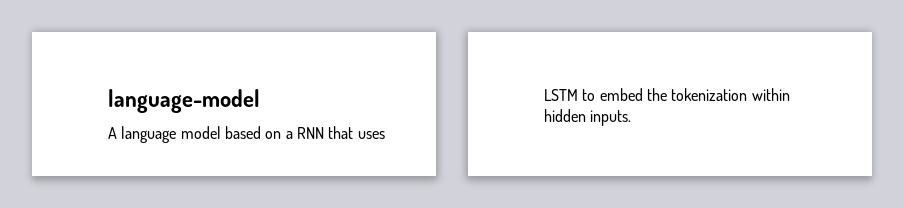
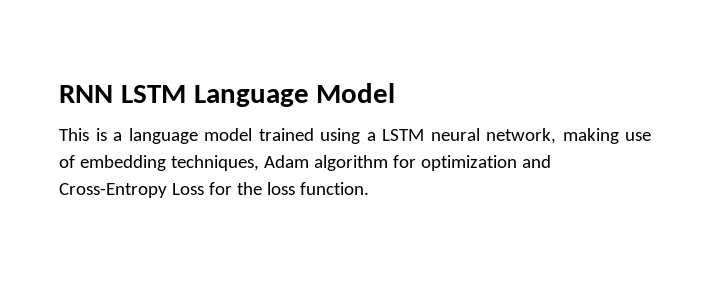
- language-model
- A language model based on a RNN that uses LSTM to embed the tokenization within hidden inputs.
+ RNN LSTM Language Model
+ This is a language model trained using a LSTM neural network, making use of embedding techniques, Adam algorithm for optimization and Cross-Entropy Loss for the loss function.

